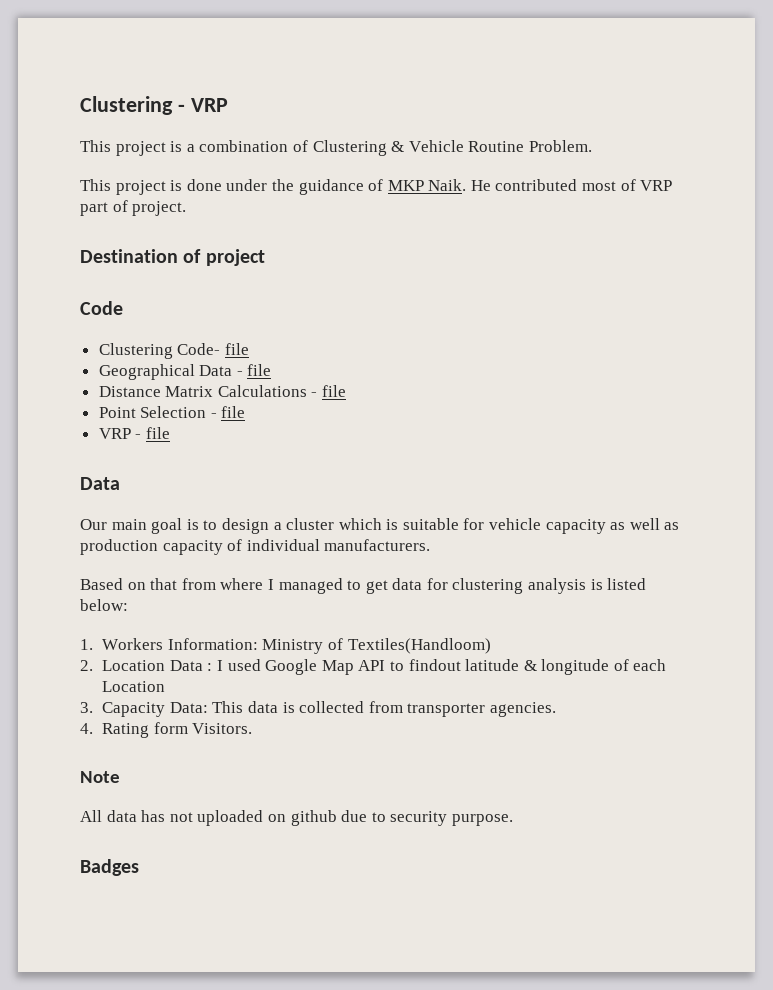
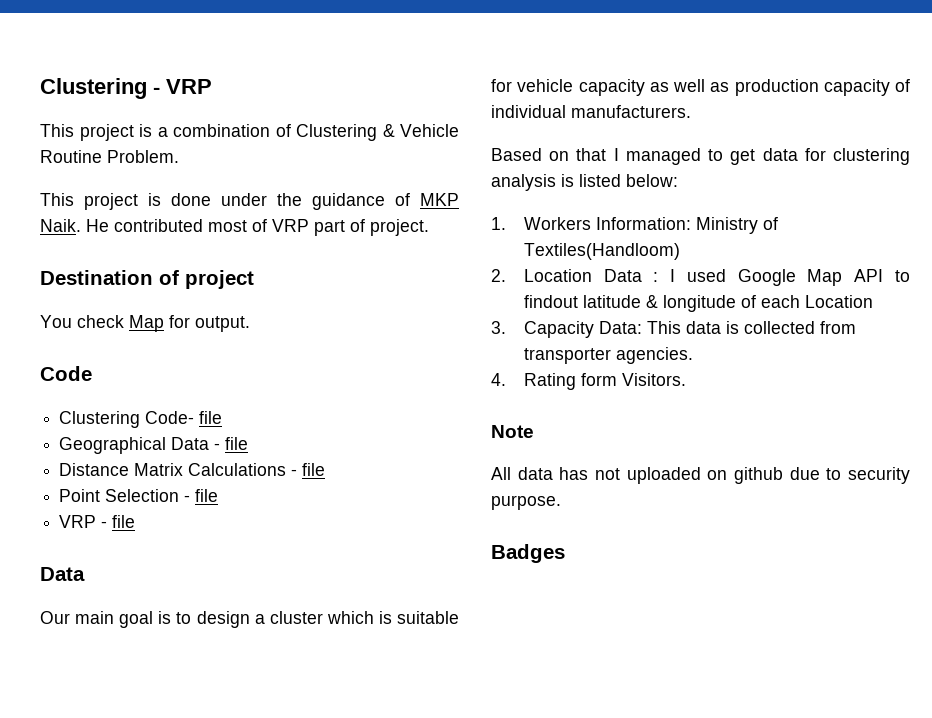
+ You check Map for output.
- Based on that from where I managed to get data for clustering analysis is listed below:
+ Based on that I managed to get data for clustering analysis is listed below:

